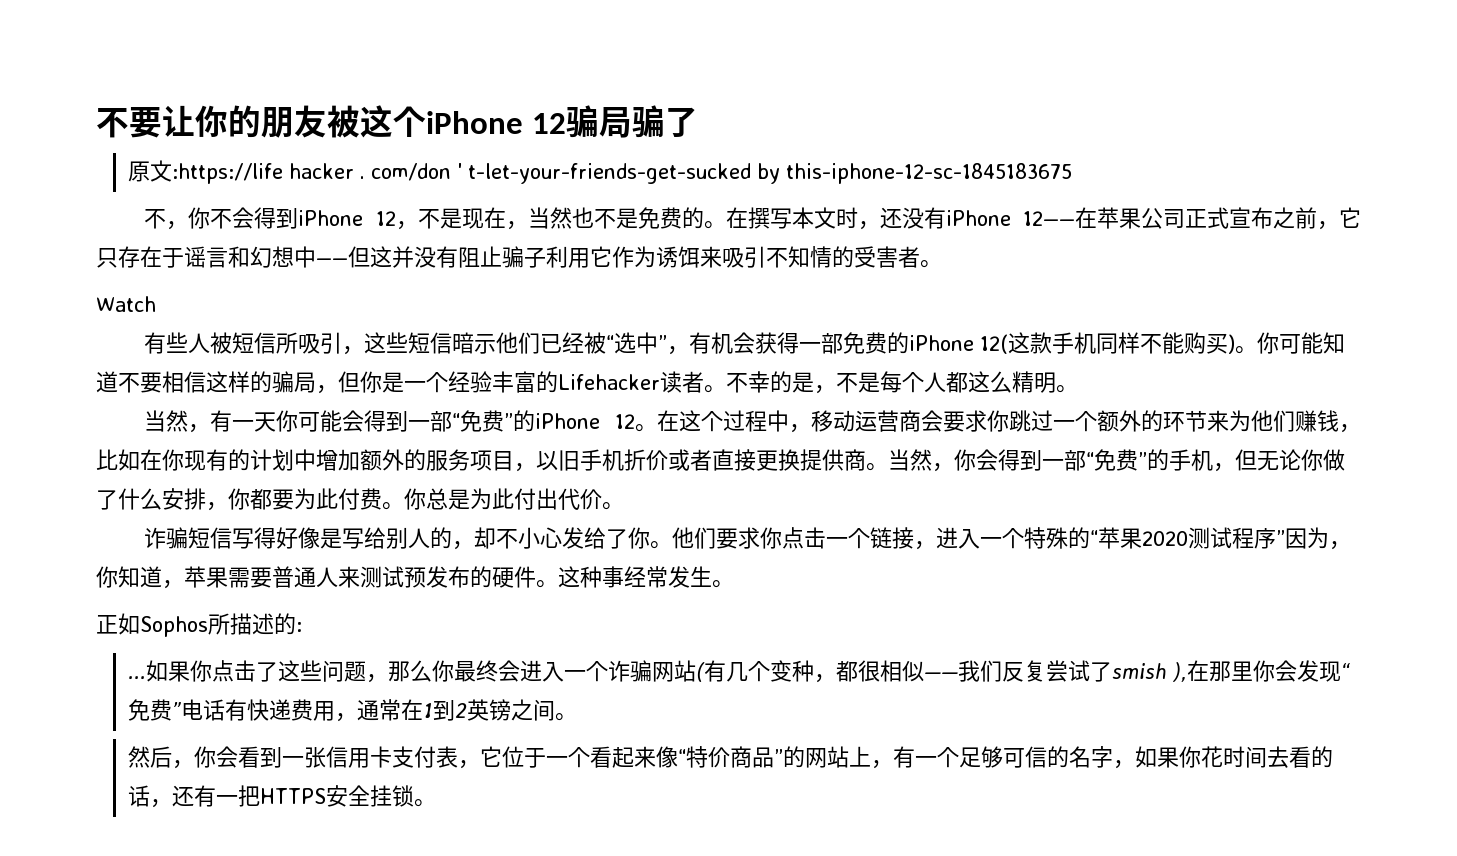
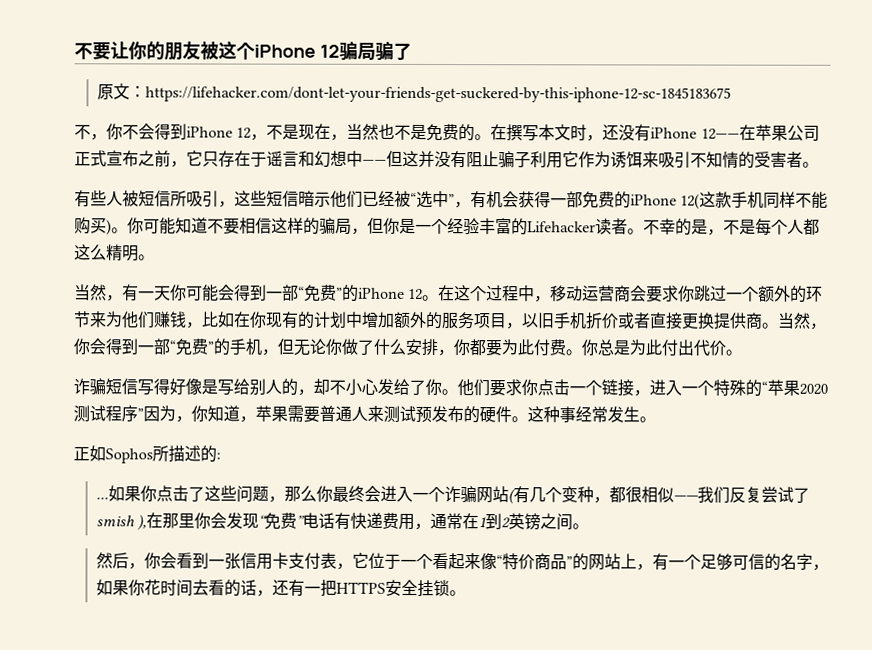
- 原文:https://life hacker . com/don ' t-let-your-friends-get-sucked by this-iphone-12-sc-1845183675
+ 原文：https://lifehacker.com/dont-let-your-friends-get-suckered-by-this-iphone-12-sc-1845183675
- Watch

